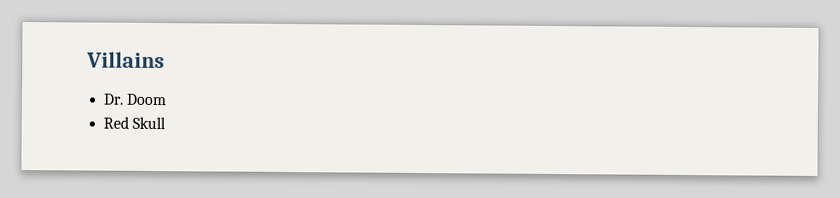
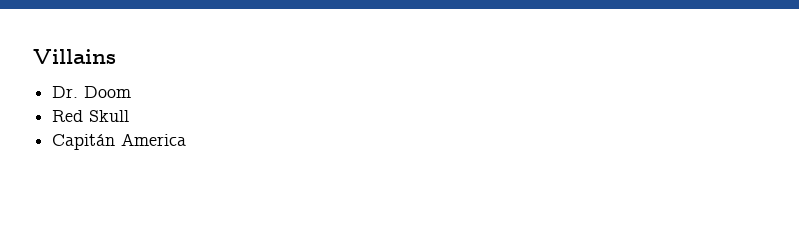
+ Capitán America

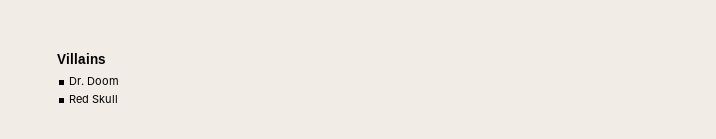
- Capitán America

